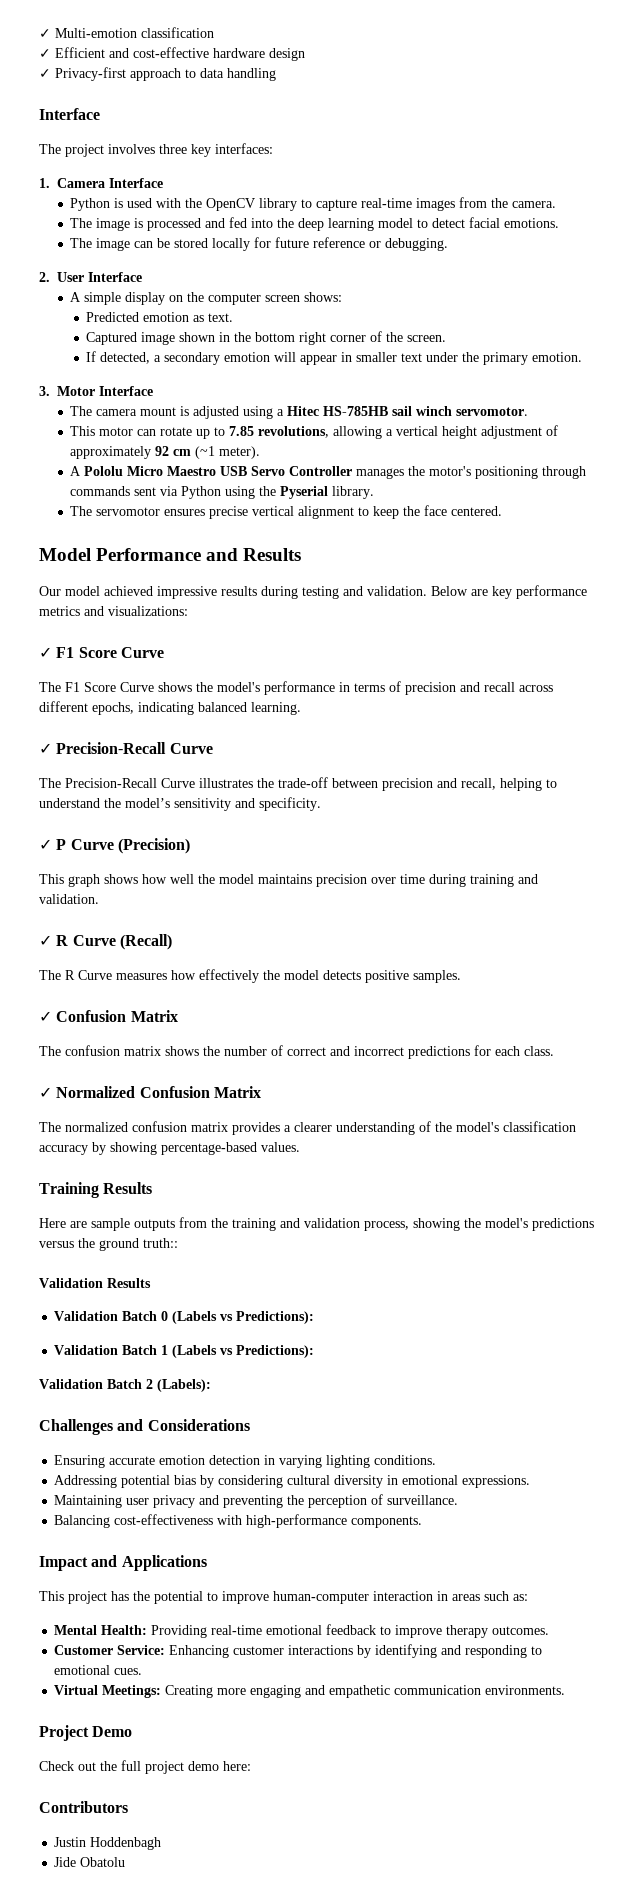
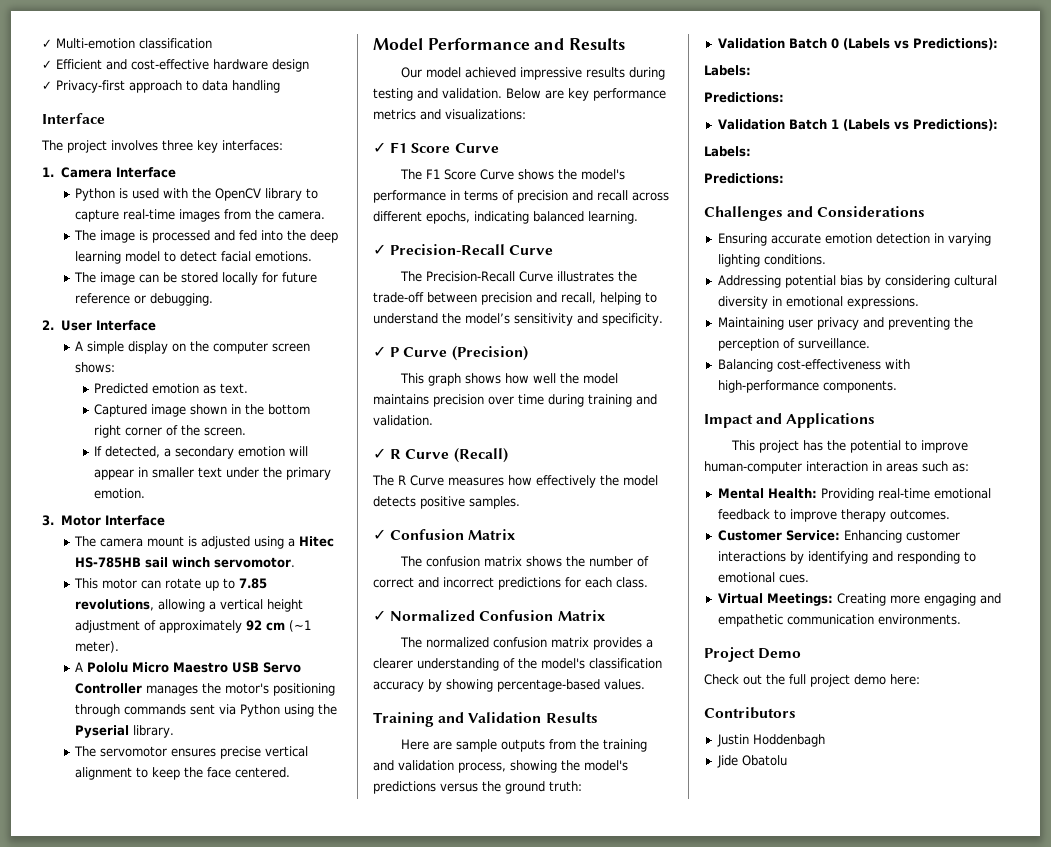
- Training Results
+ Training and Validation Results
- Here are sample outputs from the training and validation process, showing the model's predictions versus the ground truth::
- Validation Results
+ Here are sample outputs from the training and validation process, showing the model's predictions versus the ground truth:
  Validation Batch 0 (Labels vs Predictions):
+ Labels:
+ Predictions:
  Validation Batch 1 (Labels vs Predictions):
- Validation Batch 2 (Labels):
+ Labels:
+ Predictions:

